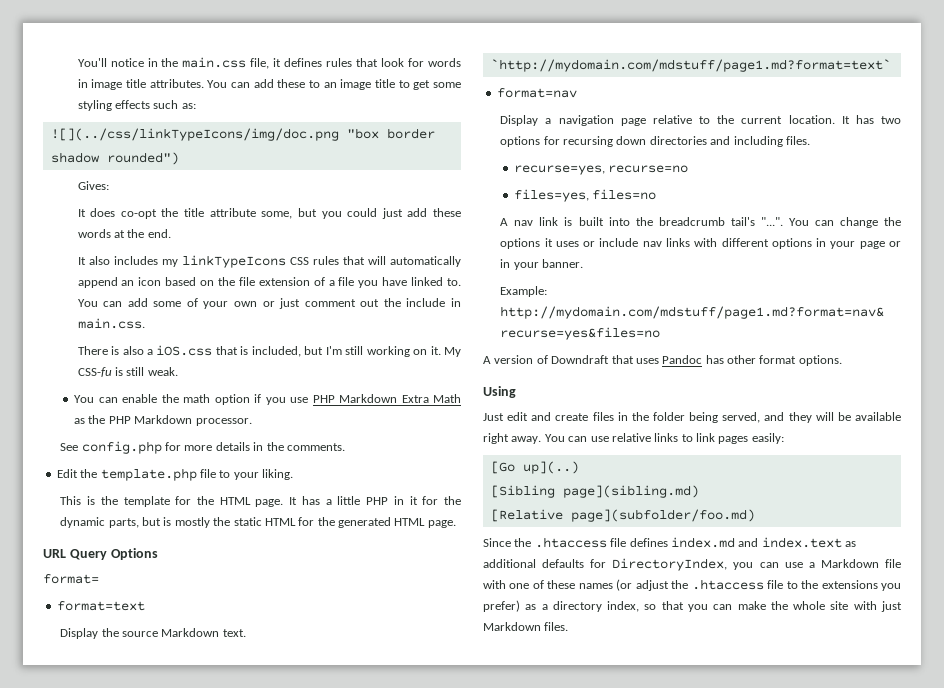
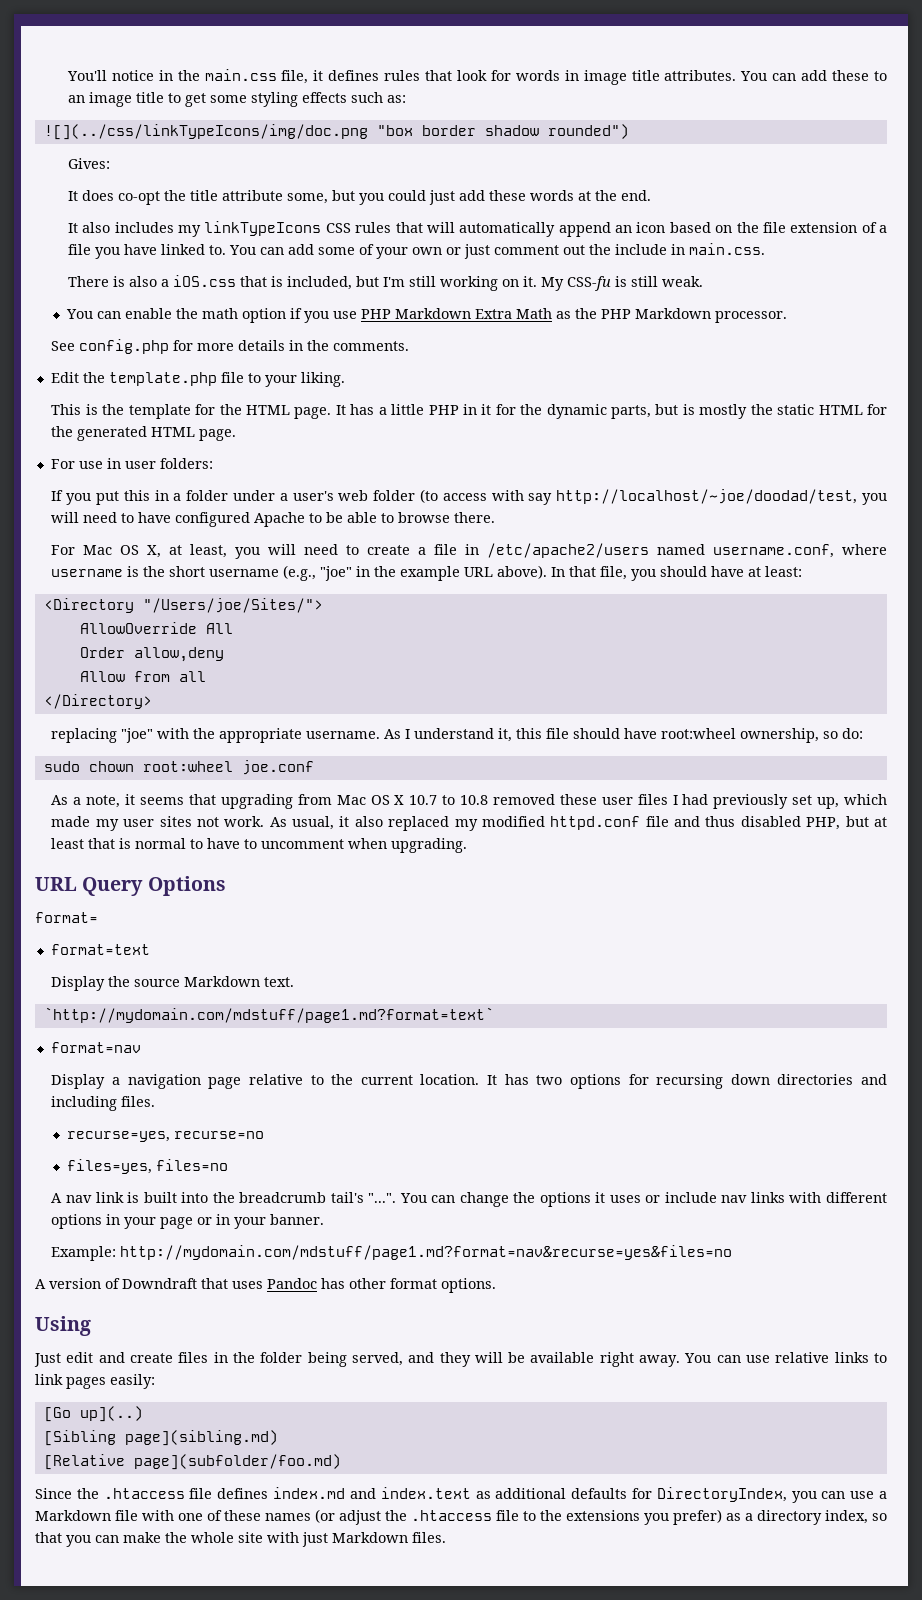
+ For use in user folders:
+ If you put this in a folder under a user's web folder (to access with say http://localhost/~joe/doodad/test, you will need to have configured Apache to be able to browse there.
+ For Mac OS X, at least, you will need to create a file in /etc/apache2/users named username.conf, where username is the short username (e.g., "joe" in the example URL above). In that file, you should have at least:
+ <Directory "/Users/joe/Sites/">
+ AllowOverride All
+ Order allow,deny
+ Allow from all
+ </Directory>
+ replacing "joe" with the appropriate username. As I understand it, this file should have root:wheel ownership, so do:
+ sudo chown root:wheel joe.conf
+ As a note, it seems that upgrading from Mac OS X 10.7 to 10.8 removed these user files I had previously set up, which made my user sites not work. As usual, it also replaced my modified httpd.conf file and thus disabled PHP, but at least that is normal to have to uncomment when upgrading.

